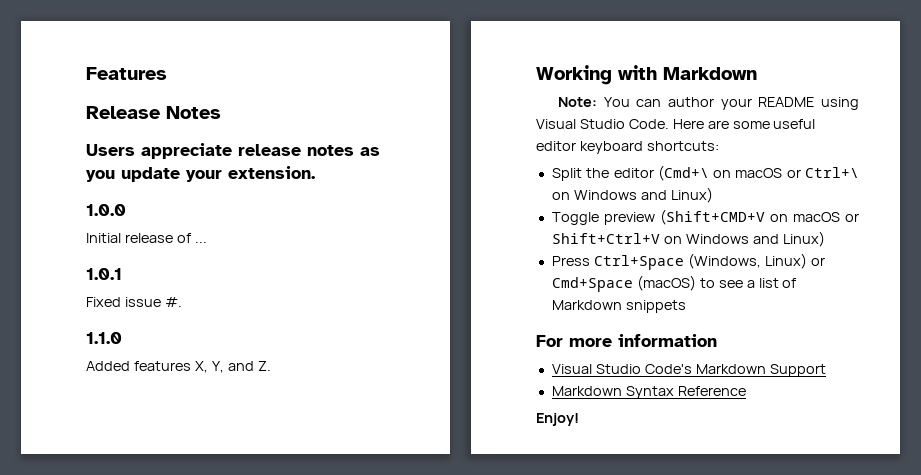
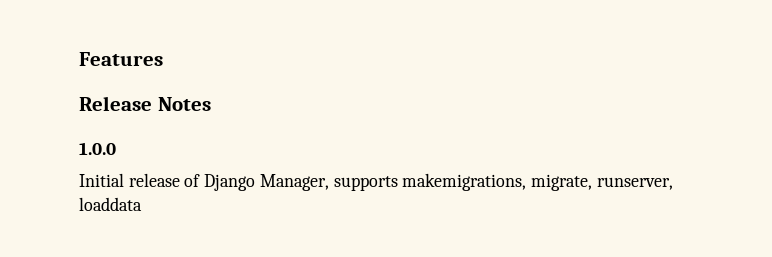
- Users appreciate release notes as you update your extension.
  1.0.0
- Initial release of ...
- 1.0.1
- Fixed issue #.
- 1.1.0
- Added features X, Y, and Z.
- Working with Markdown
- Note: You can author your README using Visual Studio Code. Here are some useful editor keyboard shortcuts:
- Split the editor (Cmd+\ on macOS or Ctrl+\ on Windows and Linux)
- Toggle preview (Shift+CMD+V on macOS or Shift+Ctrl+V on Windows and Linux)
- Press Ctrl+Space (Windows, Linux) or Cmd+Space (macOS) to see a list of Markdown snippets
- For more information
- Visual Studio Code's Markdown Support
- Markdown Syntax Reference
- Enjoy!
+ Initial release of Django Manager, supports makemigrations, migrate, runserver, loaddata

